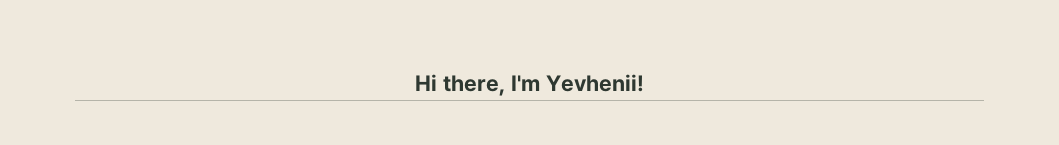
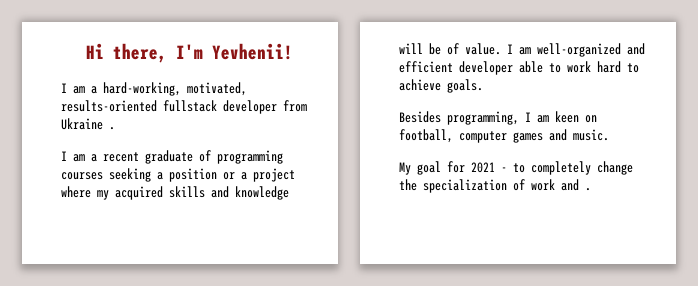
+ I am a hard-working, motivated, results-oriented fullstack developer from Ukraine .
+ I am a recent graduate of programming courses seeking a position or a project where my acquired skills and knowledge will be of value. I am well-organized and efficient developer able to work hard to achieve goals.
+ Besides programming, I am keen on football, computer games and music.
+ My goal for 2021 - to completely change the specialization of work and .

